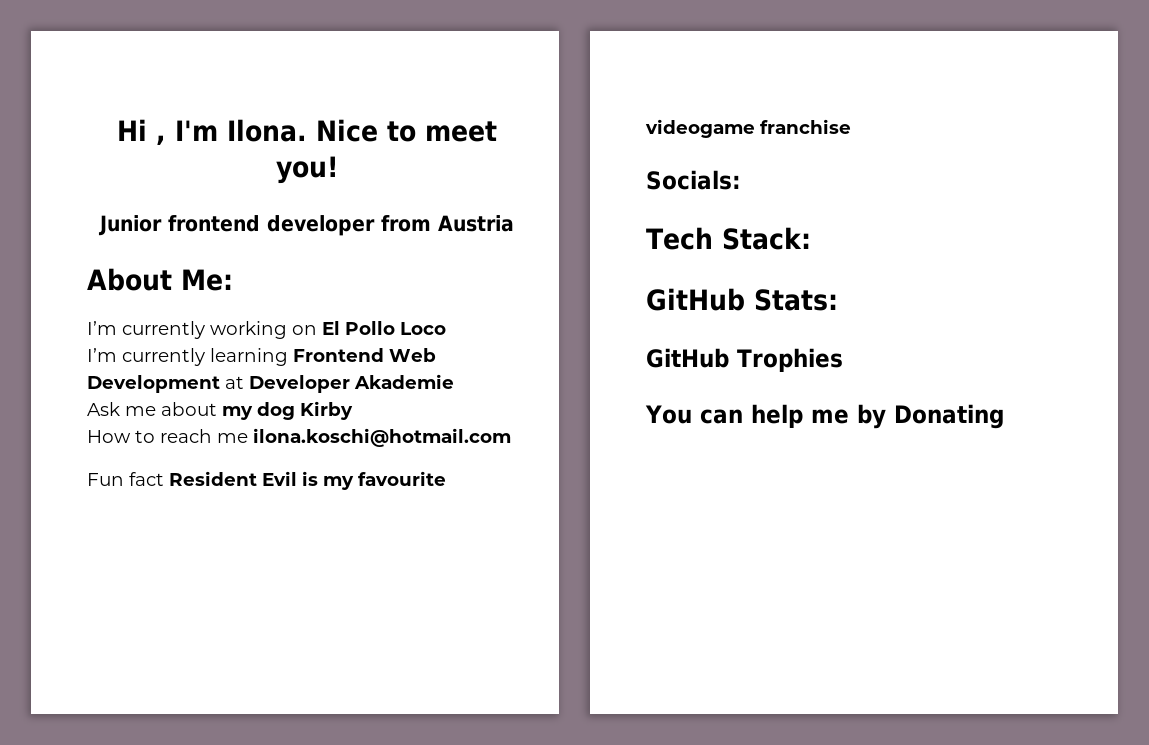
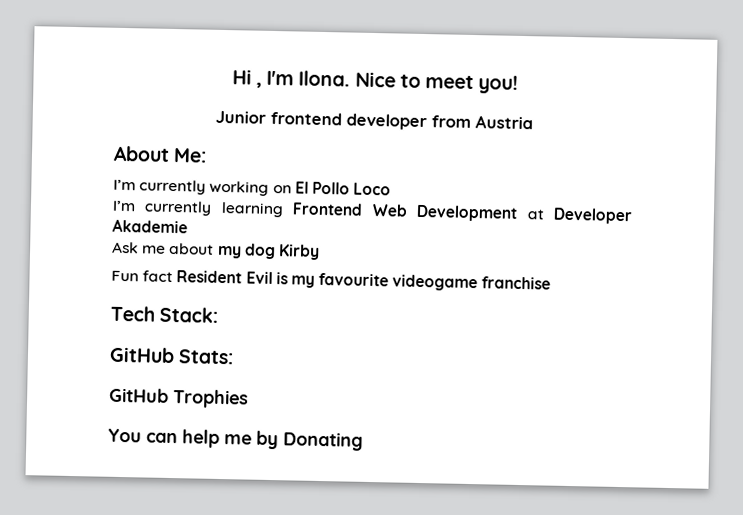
- How to reach me ilona.koschi@hotmail.com
- Socials:

